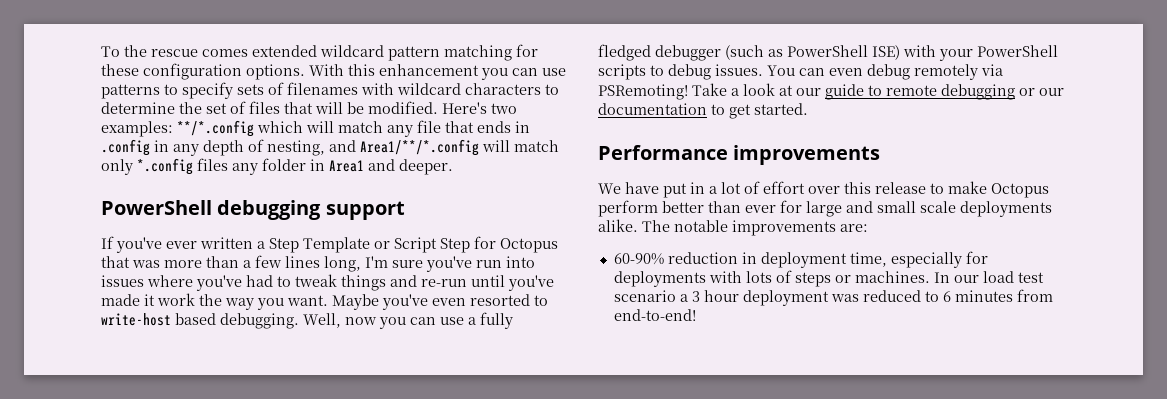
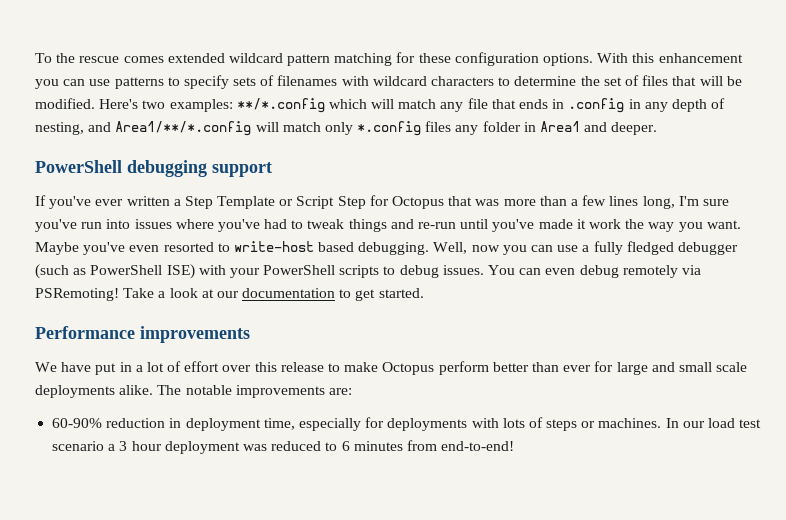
- Take a look at our guide to remote debugging or our documentation to get started.
+ Take a look at our documentation to get started.

